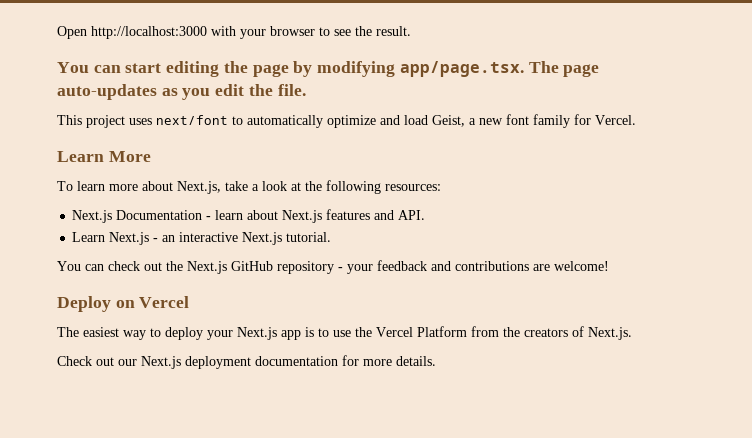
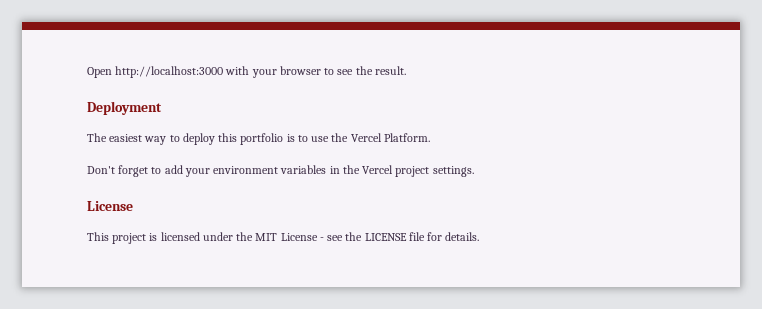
- You can start editing the page by modifying app/page.tsx. The page auto-updates as you edit the file.
- This project uses next/font to automatically optimize and load Geist, a new font family for Vercel.
- Learn More
- To learn more about Next.js, take a look at the following resources:
- Next.js Documentation - learn about Next.js features and API.
- Learn Next.js - an interactive Next.js tutorial.
- You can check out the Next.js GitHub repository - your feedback and contributions are welcome!
- Deploy on Vercel
+ Deployment
- The easiest way to deploy your Next.js app is to use the Vercel Platform from the creators of Next.js.
- Check out our Next.js deployment documentation for more details.
+ The easiest way to deploy this portfolio is to use the Vercel Platform.
+ Don't forget to add your environment variables in the Vercel project settings.
+ License
+ This project is licensed under the MIT License - see the LICENSE file for details.

